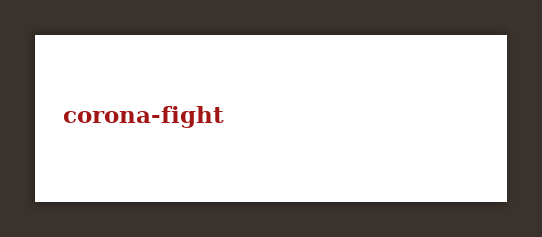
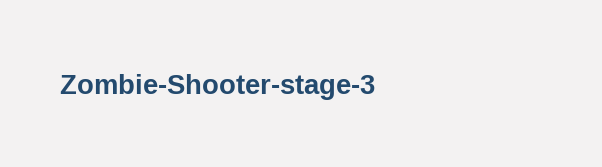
- corona-fight
+ Zombie-Shooter-stage-3

